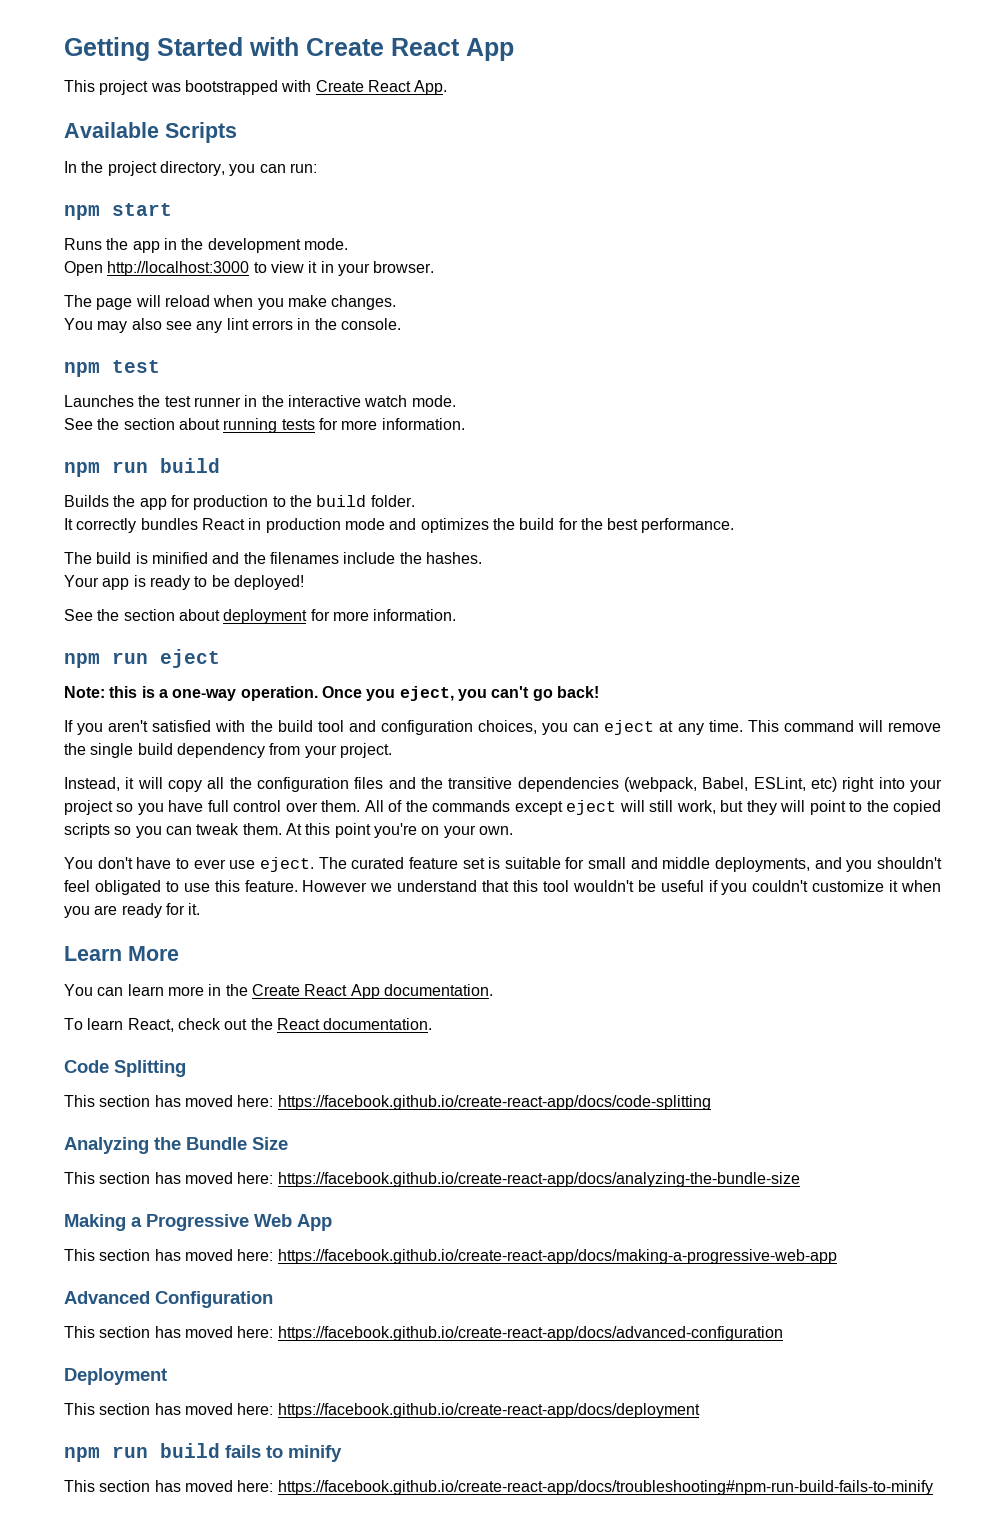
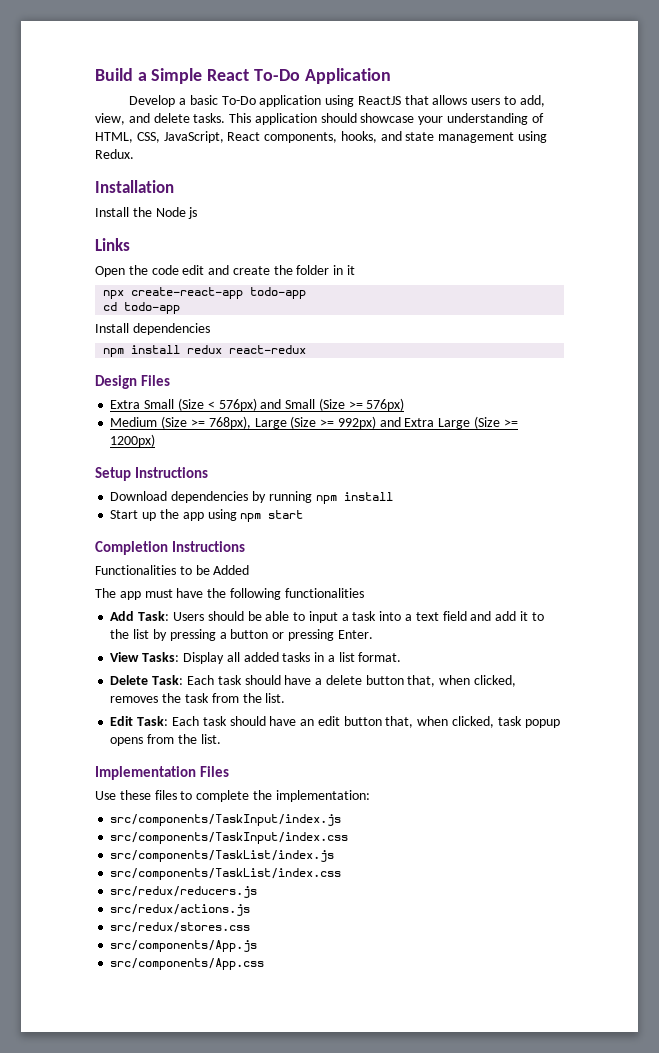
- Getting Started with Create React App
- This project was bootstrapped with Create React App.
- Available Scripts
- In the project directory, you can run:
- npm start
- Runs the app in the development mode.
- Open http://localhost:3000 to view it in your browser.
- The page will reload when you make changes.
- You may also see any lint errors in the console.
- npm test
- Launches the test runner in the interactive watch mode.
- See the section about running tests for more information.
- npm run build
- Builds the app for production to the build folder.
- It correctly bundles React in production mode and optimizes the build for the best performance.
- The build is minified and the filenames include the hashes.
- Your app is ready to be deployed!
- See the section about deployment for more information.
- npm run eject
- Note: this is a one-way operation. Once you eject, you can't go back!
- If you aren't satisfied with the build tool and configuration choices, you can eject at any time. This command will remove the single build dependency from your project.
- Instead, it will copy all the configuration files and the transitive dependencies (webpack, Babel, ESLint, etc) right into your project so you have full control over them. All of the commands except eject will still work, but they will point to the copied scripts so you can tweak them. At this point you're on your own.
- You don't have to ever use eject. The curated feature set is suitable for small and middle deployments, and you shouldn't feel obligated to use this feature. However we understand that this tool wouldn't be useful if you couldn't customize it when you are ready for it.
- Learn More
- You can learn more in the Create React App documentation.
- To learn React, check out the React documentation.
- Code Splitting
- This section has moved here: https://facebook.github.io/create-react-app/docs/code-splitting
- Analyzing the Bundle Size
- This section has moved here: https://facebook.github.io/create-react-app/docs/analyzing-the-bundle-size
- Making a Progressive Web App
- This section has moved here: https://facebook.github.io/create-react-app/docs/making-a-progressive-web-app
- Advanced Configuration
- This section has moved here: https://facebook.github.io/create-react-app/docs/advanced-configuration
- Deployment
- This section has moved here: https://facebook.github.io/create-react-app/docs/deployment
- npm run build fails to minify
- This section has moved here: https://facebook.github.io/create-react-app/docs/troubleshooting#npm-run-build-fails-to-minify
+ Build a Simple React To-Do Application
+ Develop a basic To-Do application using ReactJS that allows users to add, view, and delete tasks. This application should showcase your understanding of HTML, CSS, JavaScript, React components, hooks, and state management using Redux.
+ Installation
+ Install the Node js
+ Links
+ Open the code edit and create the folder in it
+ npx create-react-app todo-app
+ cd todo-app
+ Install dependencies
+ npm install redux react-redux
+ Design Files
+ Extra Small (Size < 576px) and Small (Size >= 576px)
+ Medium (Size >= 768px), Large (Size >= 992px) and Extra Large (Size >= 1200px)
+ Setup Instructions
+ Download dependencies by running npm install
+ Start up the app using npm start
+ Completion Instructions
+ Functionalities to be Added
+ The app must have the following functionalities
+ Add Task: Users should be able to input a task into a text field and add it to the list by pressing a button or pressing Enter.
+ View Tasks: Display all added tasks in a list format.
+ Delete Task: Each task should have a delete button that, when clicked, removes the task from the list.
+ Edit Task: Each task should have an edit button that, when clicked, task popup opens from the list.
+ Implementation Files
+ Use these files to complete the implementation:
+ src/components/TaskInput/index.js
+ src/components/TaskInput/index.css
+ src/components/TaskList/index.js
+ src/components/TaskList/index.css
+ src/redux/reducers.js
+ src/redux/actions.js
+ src/redux/stores.css
+ src/components/App.js
+ src/components/App.css

